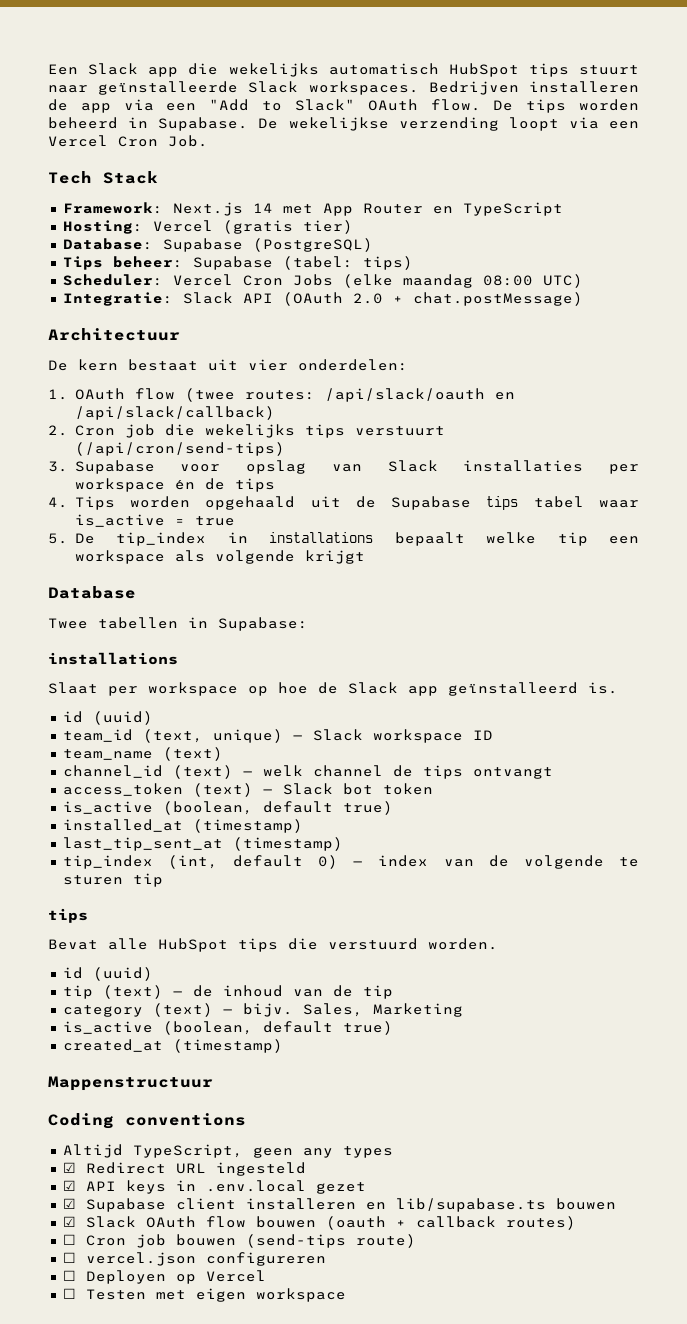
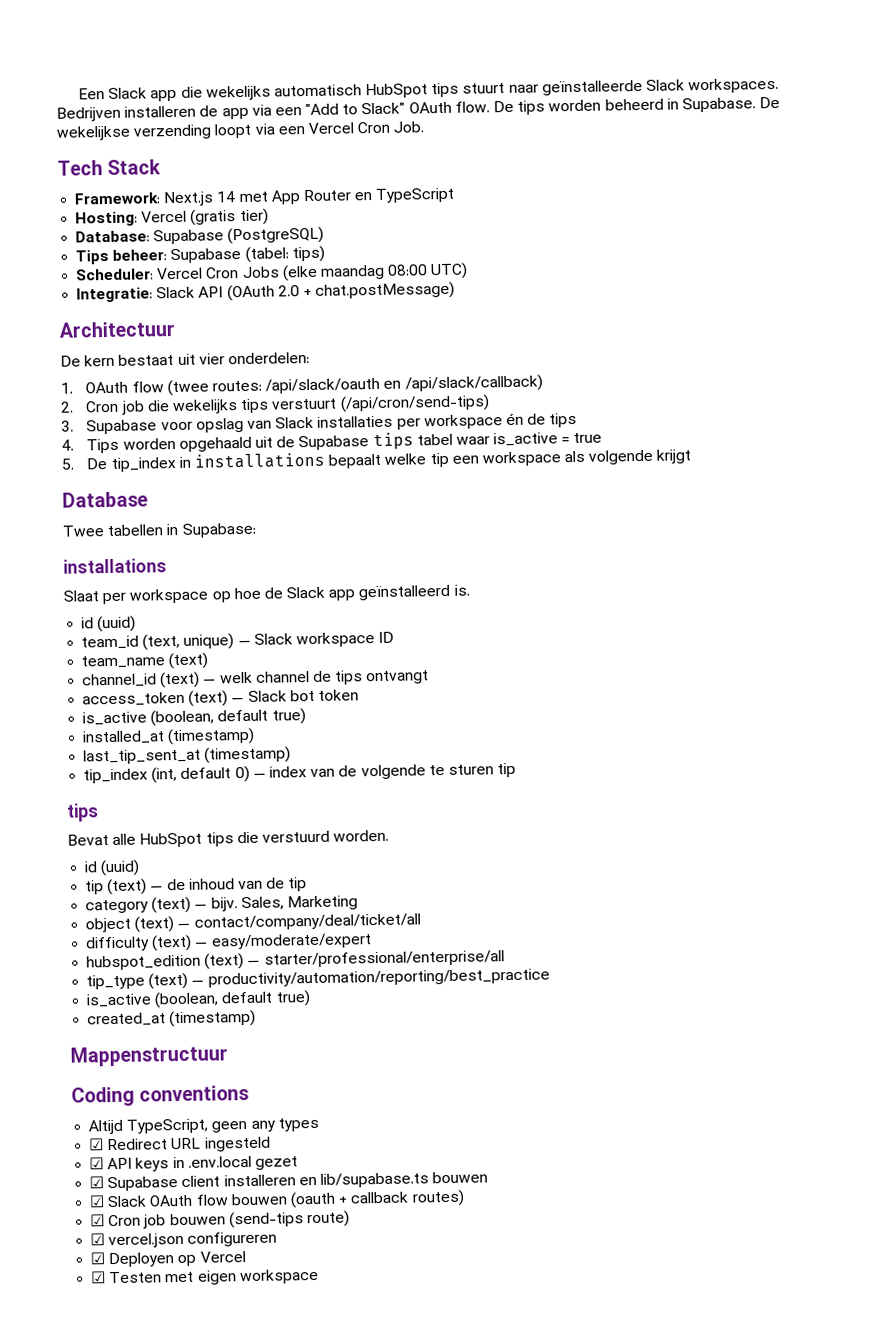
+ object (text) — contact/company/deal/ticket/all
+ difficulty (text) — easy/moderate/expert
+ hubspot_edition (text) — starter/professional/enterprise/all
+ tip_type (text) — productivity/automation/reporting/best_practice
- ☐ Cron job bouwen (send-tips route)
+ ☑ Cron job bouwen (send-tips route)
- ☐ vercel.json configureren
+ ☑ vercel.json configureren
- ☐ Deployen op Vercel
+ ☑ Deployen op Vercel
- ☐ Testen met eigen workspace
+ ☑ Testen met eigen workspace

